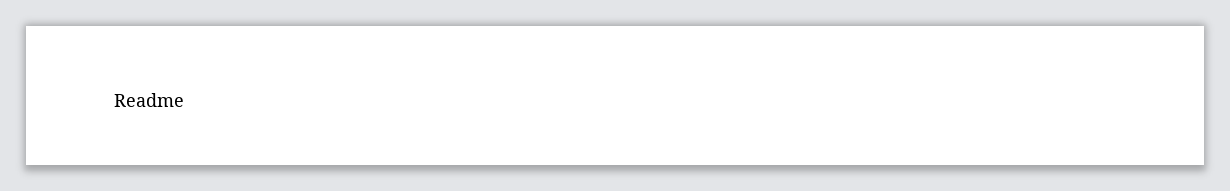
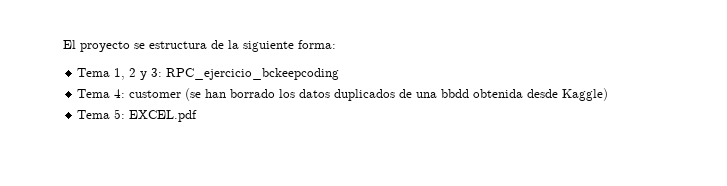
- Readme
+ El proyecto se estructura de la siguiente forma:
+ Tema 1, 2 y 3: RPC_ejercicio_bckeepcoding
+ Tema 4: customer (se han borrado los datos duplicados de una bbdd obtenida desde Kaggle)
+ Tema 5: EXCEL.pdf

